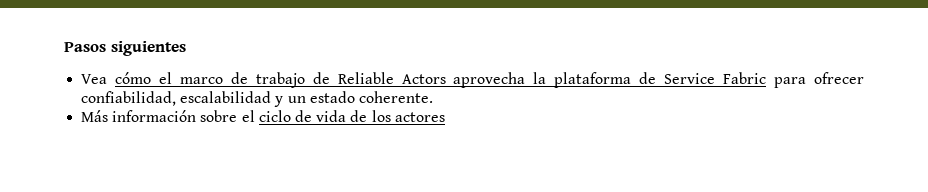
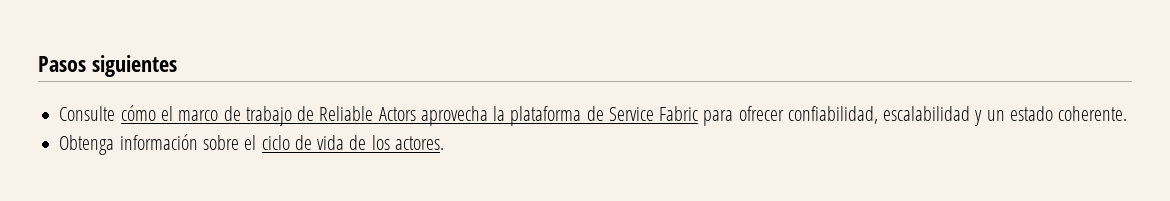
- Vea cómo el marco de trabajo de Reliable Actors aprovecha la plataforma de Service Fabric para ofrecer confiabilidad, escalabilidad y un estado coherente.
+ Consulte cómo el marco de trabajo de Reliable Actors aprovecha la plataforma de Service Fabric para ofrecer confiabilidad, escalabilidad y un estado coherente.
- Más información sobre el ciclo de vida de los actores
+ Obtenga información sobre el ciclo de vida de los actores.

